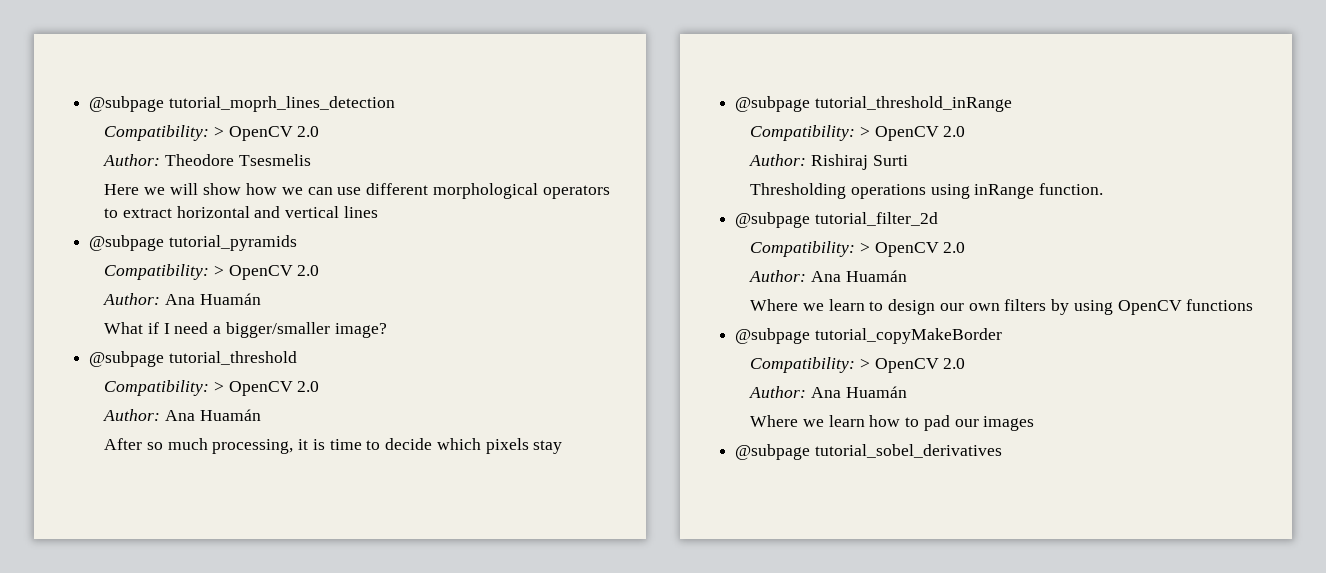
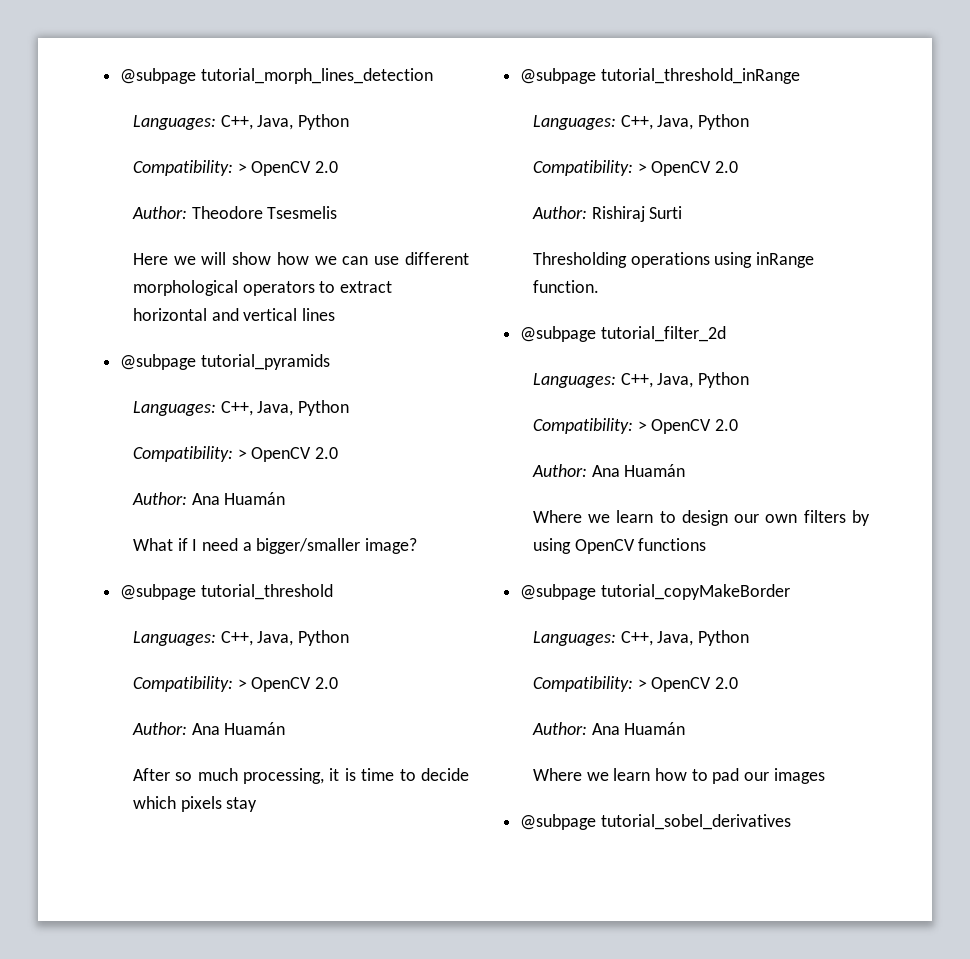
- @subpage tutorial_moprh_lines_detection
+ @subpage tutorial_morph_lines_detection
+ Languages: C++, Java, Python
  @subpage tutorial_pyramids
+ Languages: C++, Java, Python
  @subpage tutorial_threshold
+ Languages: C++, Java, Python
  @subpage tutorial_threshold_inRange
+ Languages: C++, Java, Python
  @subpage tutorial_filter_2d
+ Languages: C++, Java, Python
  @subpage tutorial_copyMakeBorder
+ Languages: C++, Java, Python

